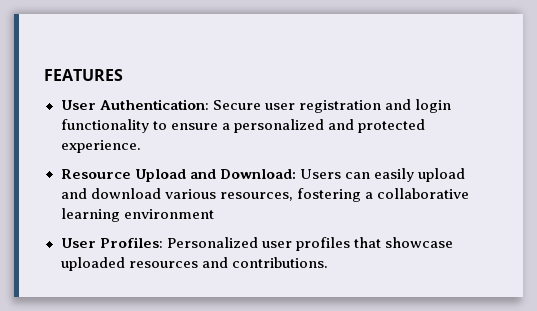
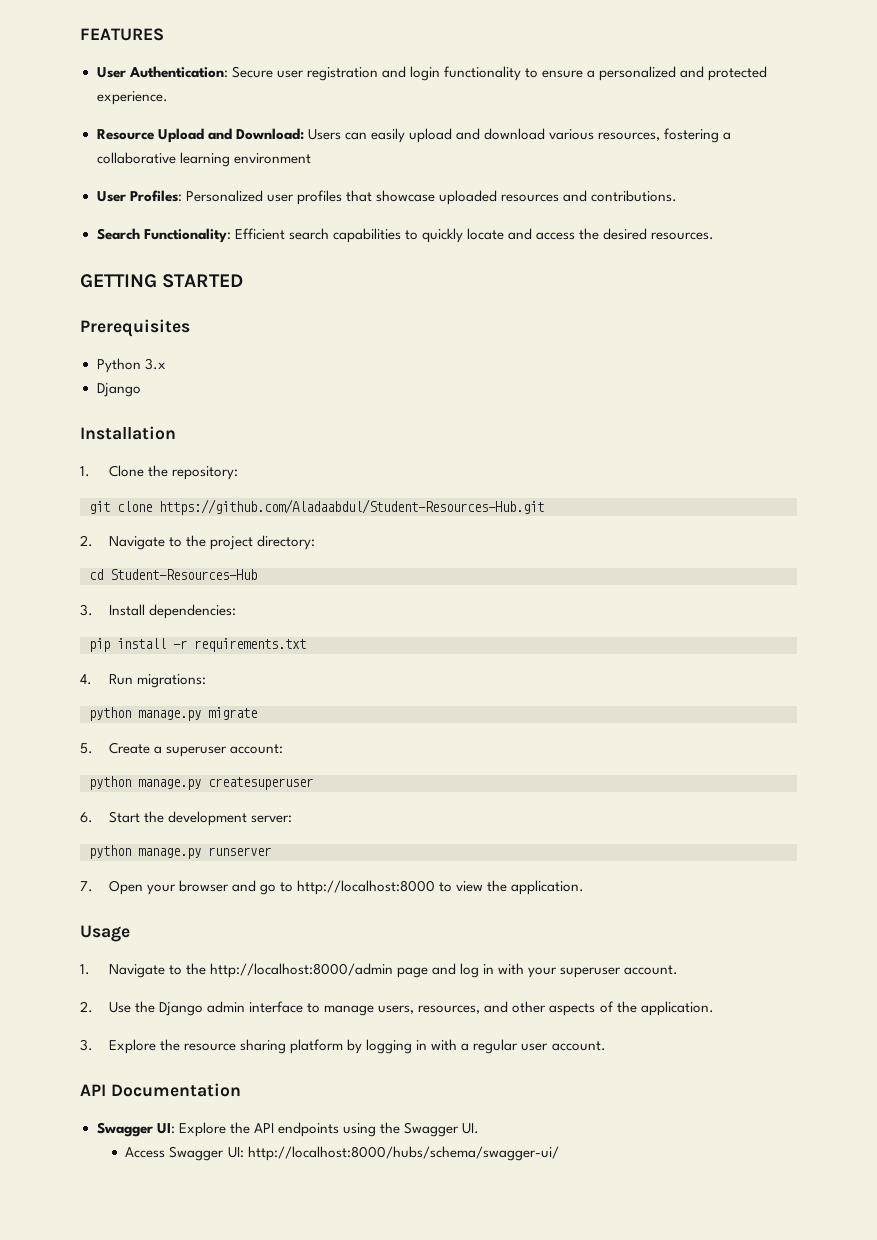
+ Search Functionality: Efficient search capabilities to quickly locate and access the desired resources.
+ GETTING STARTED
+ Prerequisites
+ Python 3.x
+ Django
+ Installation
+ 1. Clone the repository:
+ git clone https://github.com/Aladaabdul/Student-Resources-Hub.git
+ 2. Navigate to the project directory:
+ cd Student-Resources-Hub
+ 3. Install dependencies:
+ pip install -r requirements.txt
+ 4. Run migrations:
+ python manage.py migrate
+ 5. Create a superuser account:
+ python manage.py createsuperuser
+ 6. Start the development server:
+ python manage.py runserver
+ 7. Open your browser and go to http://localhost:8000 to view the application.
+ Usage
+ 1. Navigate to the http://localhost:8000/admin page and log in with your superuser account.
+ 2. Use the Django admin interface to manage users, resources, and other aspects of the application.
+ 3. Explore the resource sharing platform by logging in with a regular user account.
+ API Documentation
+ Swagger UI: Explore the API endpoints using the Swagger UI.
+ Access Swagger UI: http://localhost:8000/hubs/schema/swagger-ui/

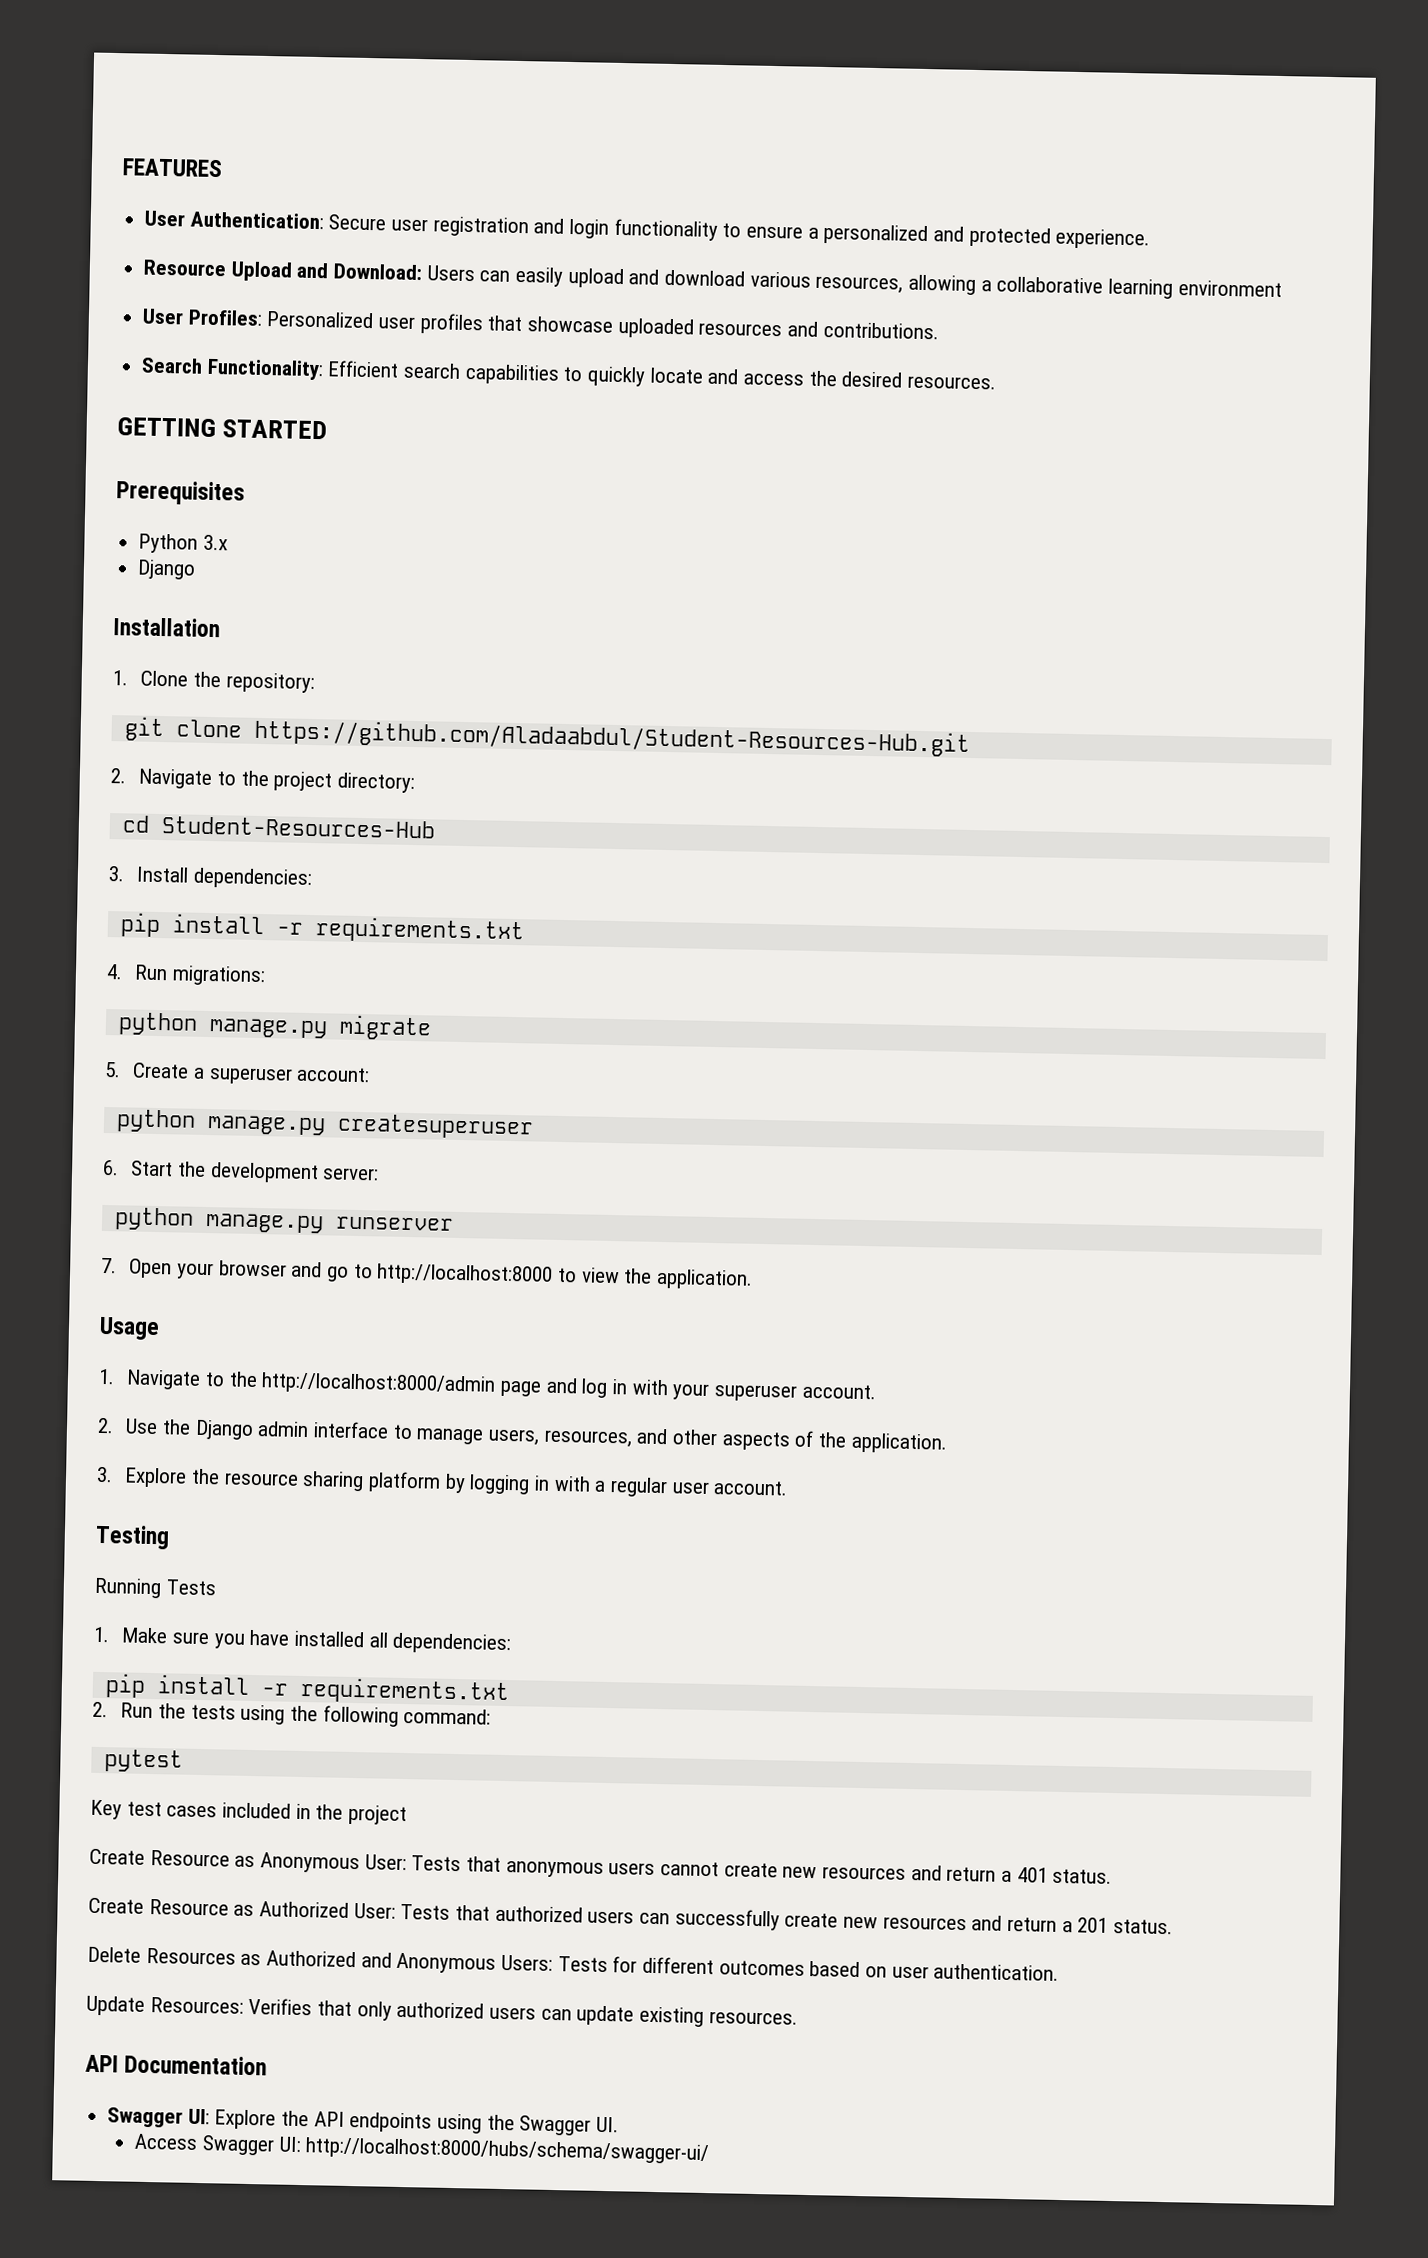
- Resource Upload and Download: Users can easily upload and download various resources, fostering a collaborative learning environment
+ Resource Upload and Download: Users can easily upload and download various resources, allowing a collaborative learning environment
+ Testing
+ Running Tests
+ 1. Make sure you have installed all dependencies:
+ pip install -r requirements.txt
+ 2. Run the tests using the following command:
+ pytest
+ Key test cases included in the project
+ Create Resource as Anonymous User: Tests that anonymous users cannot create new resources and return a 401 status.
+ Create Resource as Authorized User: Tests that authorized users can successfully create new resources and return a 201 status.
+ Delete Resources as Authorized and Anonymous Users: Tests for different outcomes based on user authentication.
+ Update Resources: Verifies that only authorized users can update existing resources.

